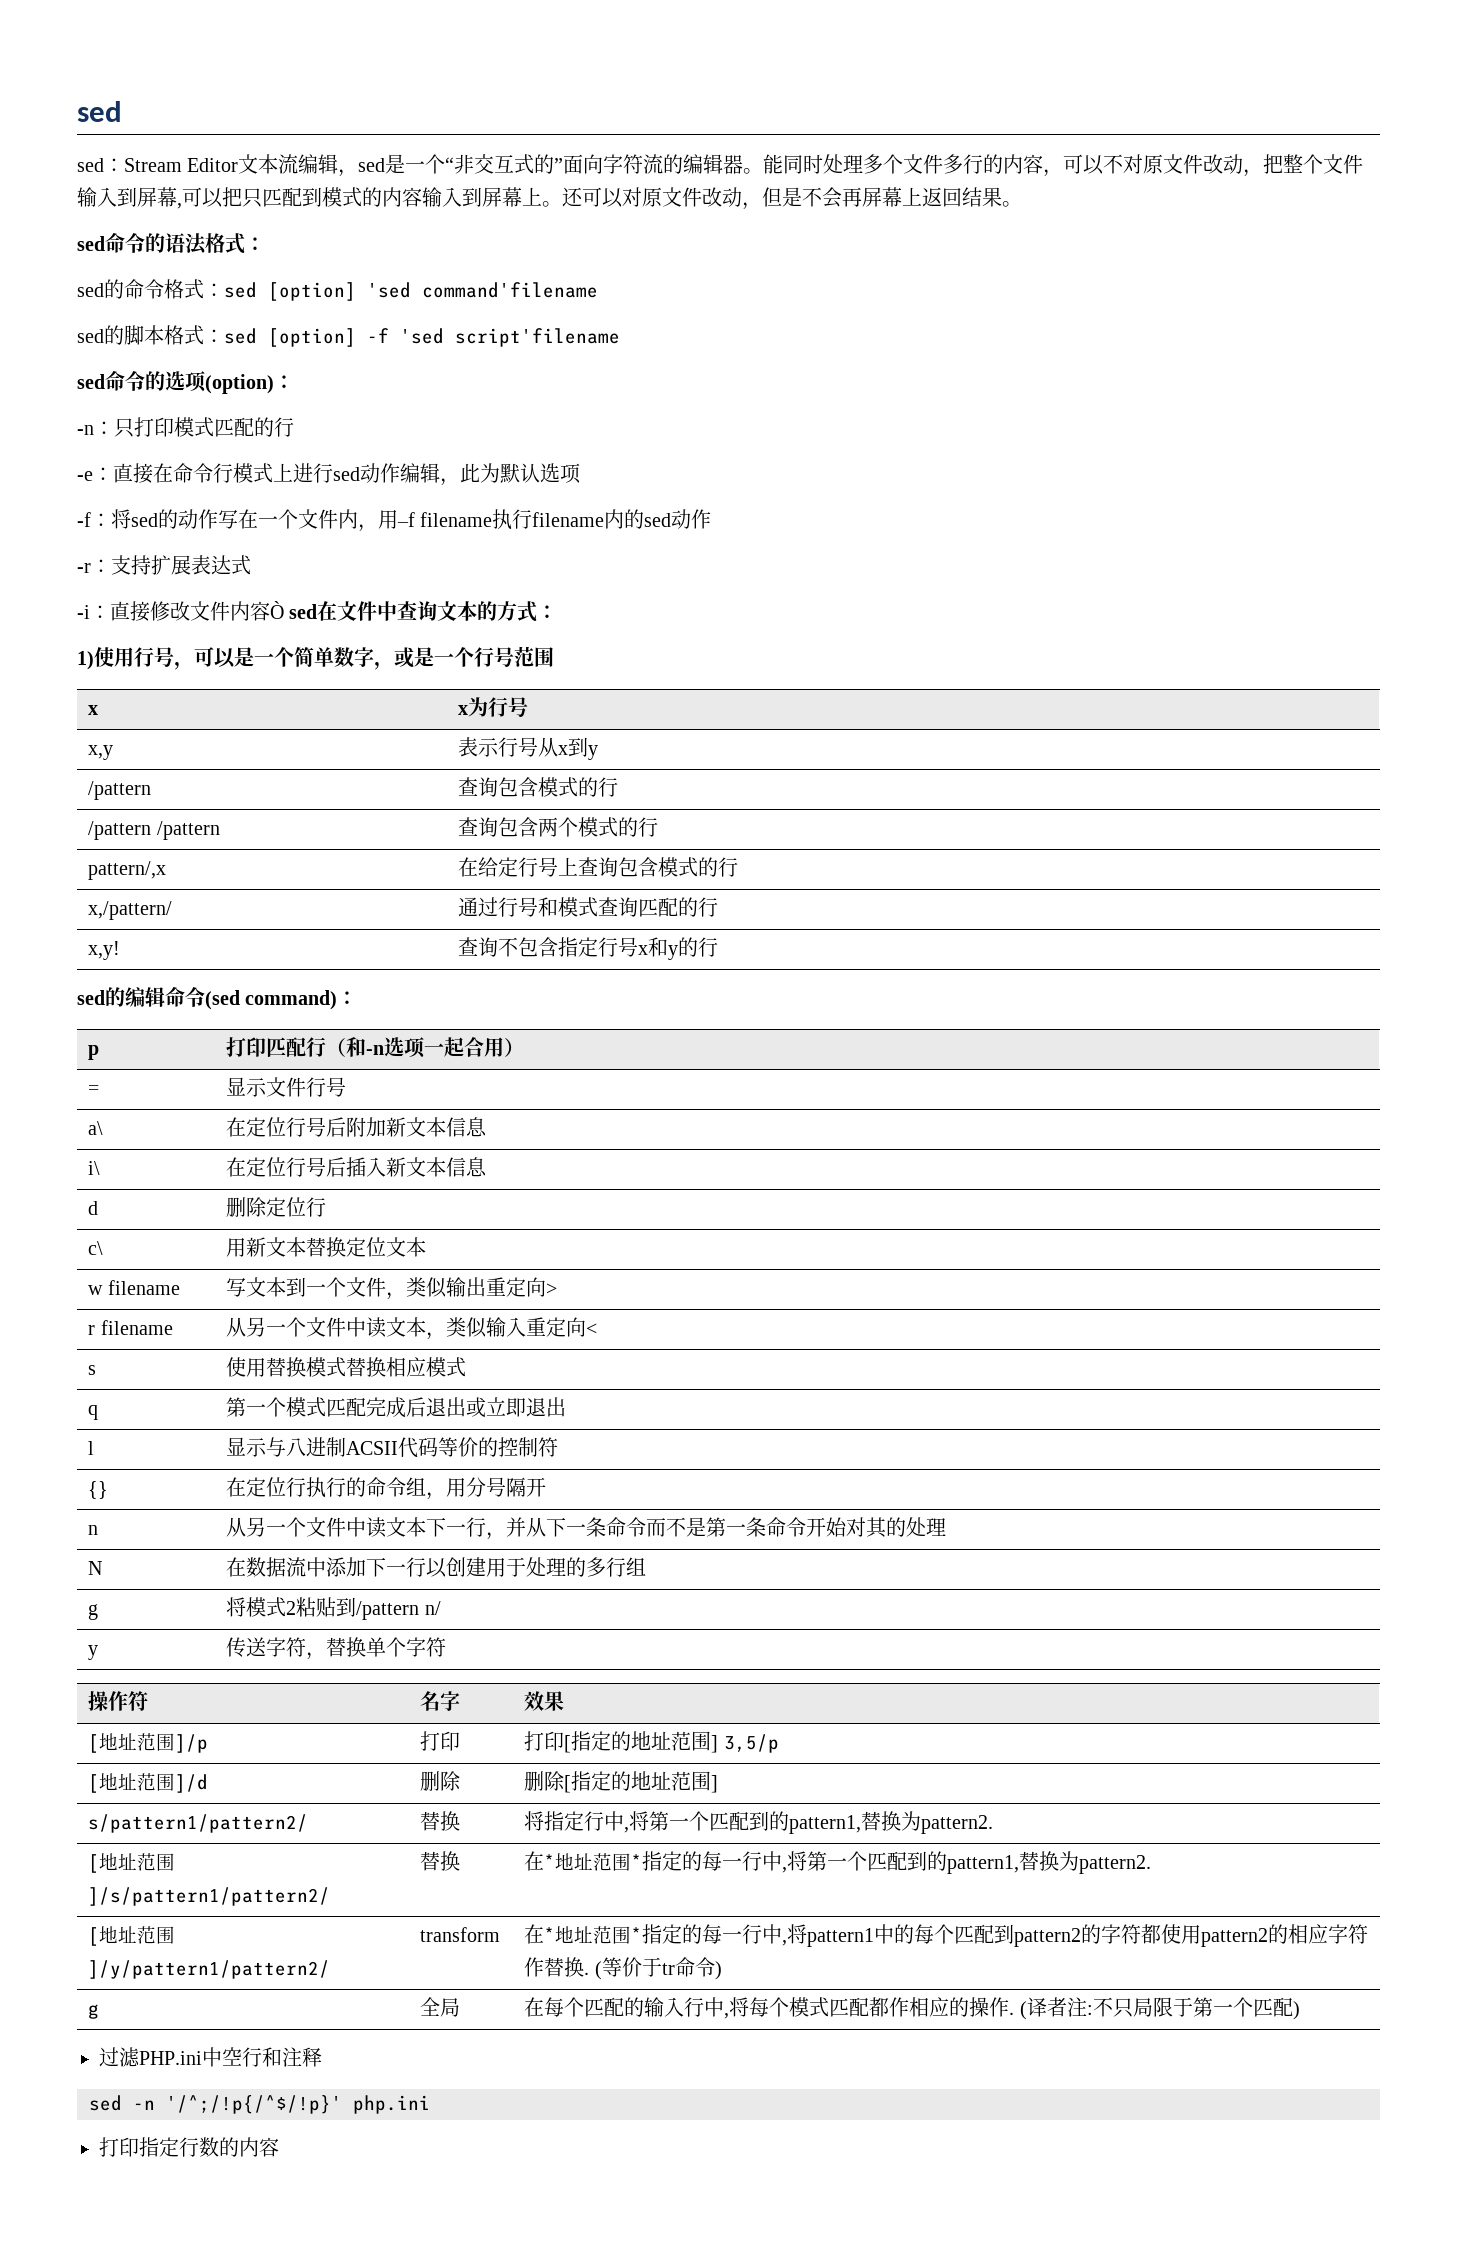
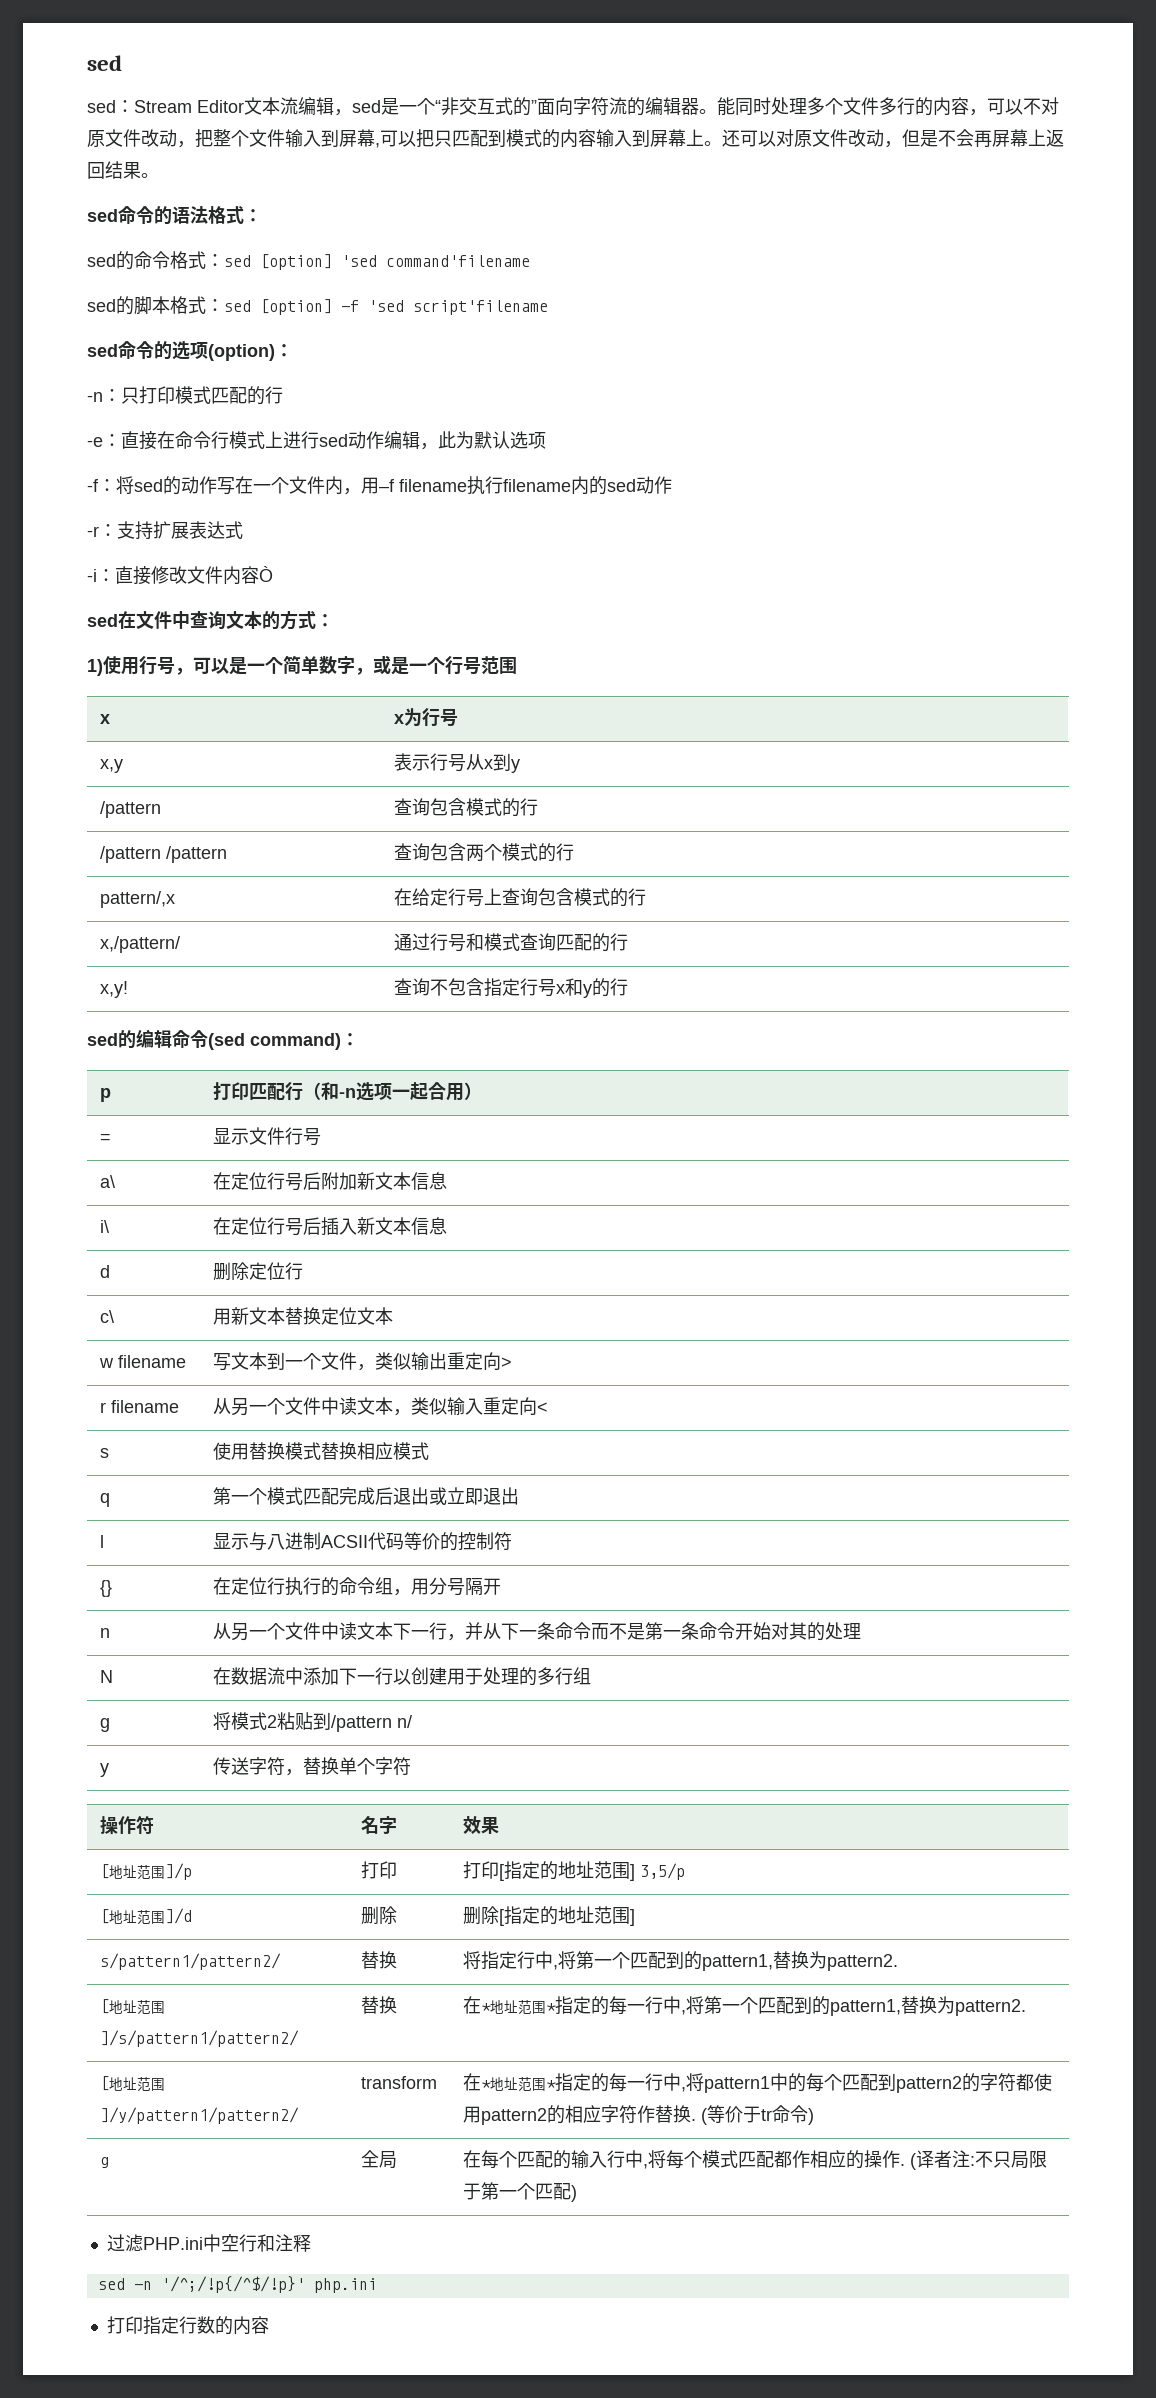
- -i：直接修改文件内容Ò sed在文件中查询文本的方式：
+ -i：直接修改文件内容Ò
+ sed在文件中查询文本的方式：

